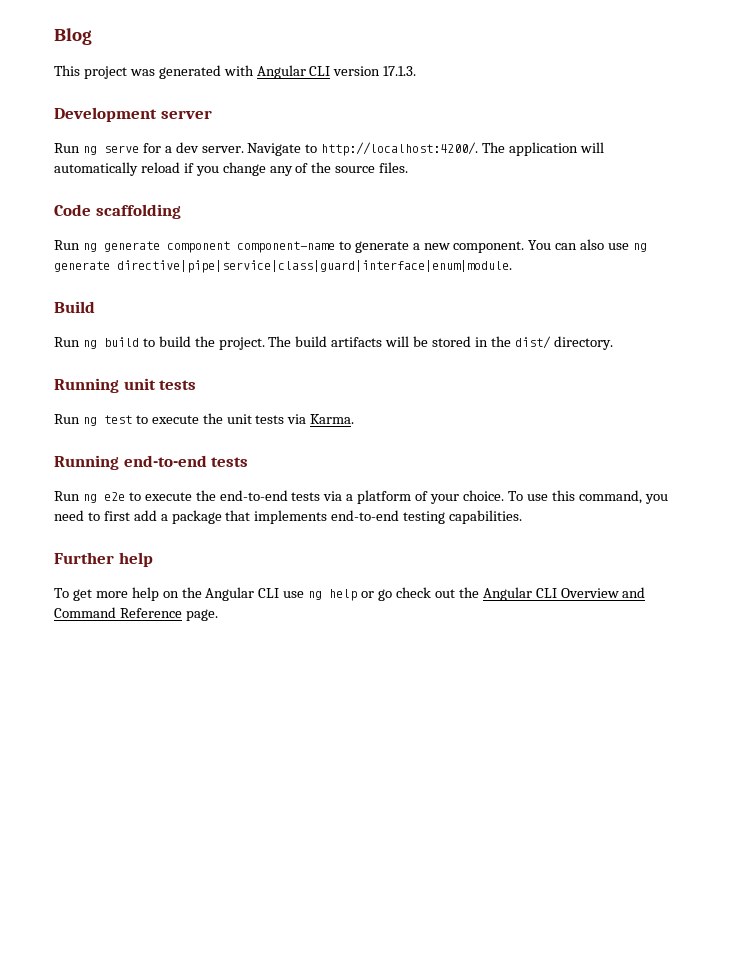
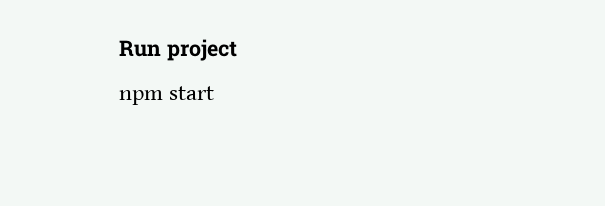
- Blog
- This project was generated with Angular CLI version 17.1.3.
- Development server
- Run ng serve for a dev server. Navigate to http://localhost:4200/. The application will automatically reload if you change any of the source files.
- Code scaffolding
- Run ng generate component component-name to generate a new component. You can also use ng generate directive|pipe|service|class|guard|interface|enum|module.
- Build
- Run ng build to build the project. The build artifacts will be stored in the dist/ directory.
- Running unit tests
- Run ng test to execute the unit tests via Karma.
- Running end-to-end tests
- Run ng e2e to execute the end-to-end tests via a platform of your choice. To use this command, you need to first add a package that implements end-to-end testing capabilities.
- Further help
- To get more help on the Angular CLI use ng help or go check out the Angular CLI Overview and Command Reference page.
+ Run project
+ npm start

